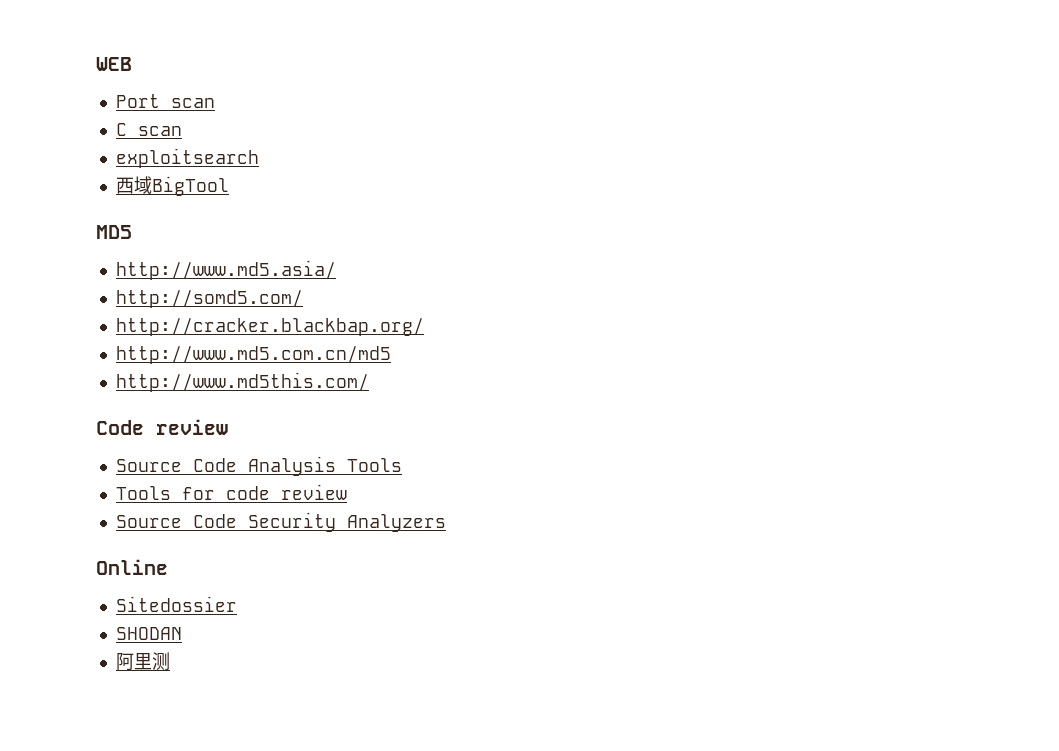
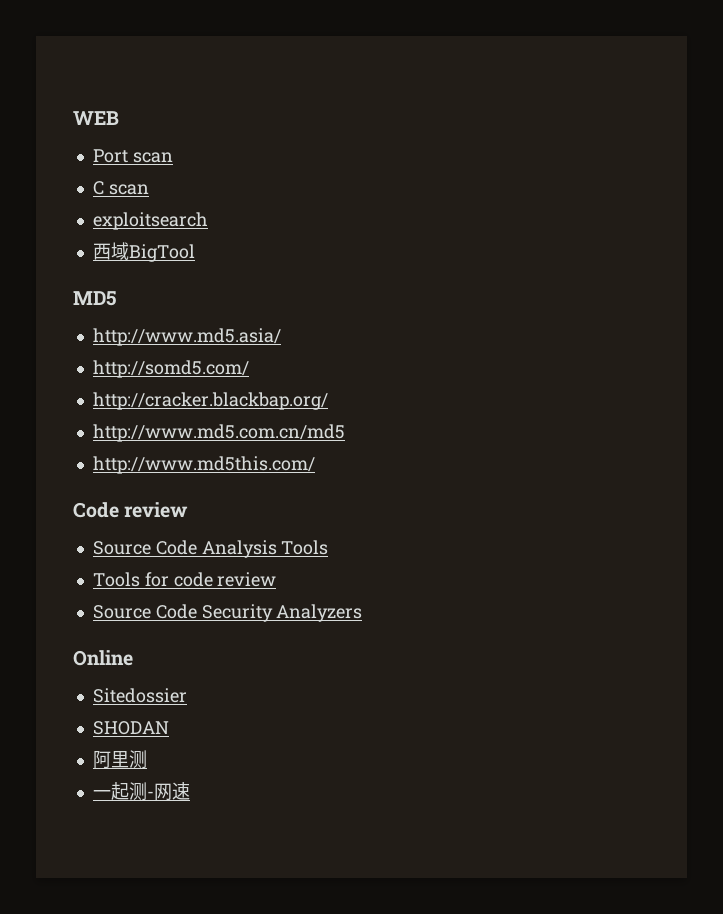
+ 一起测-网速

